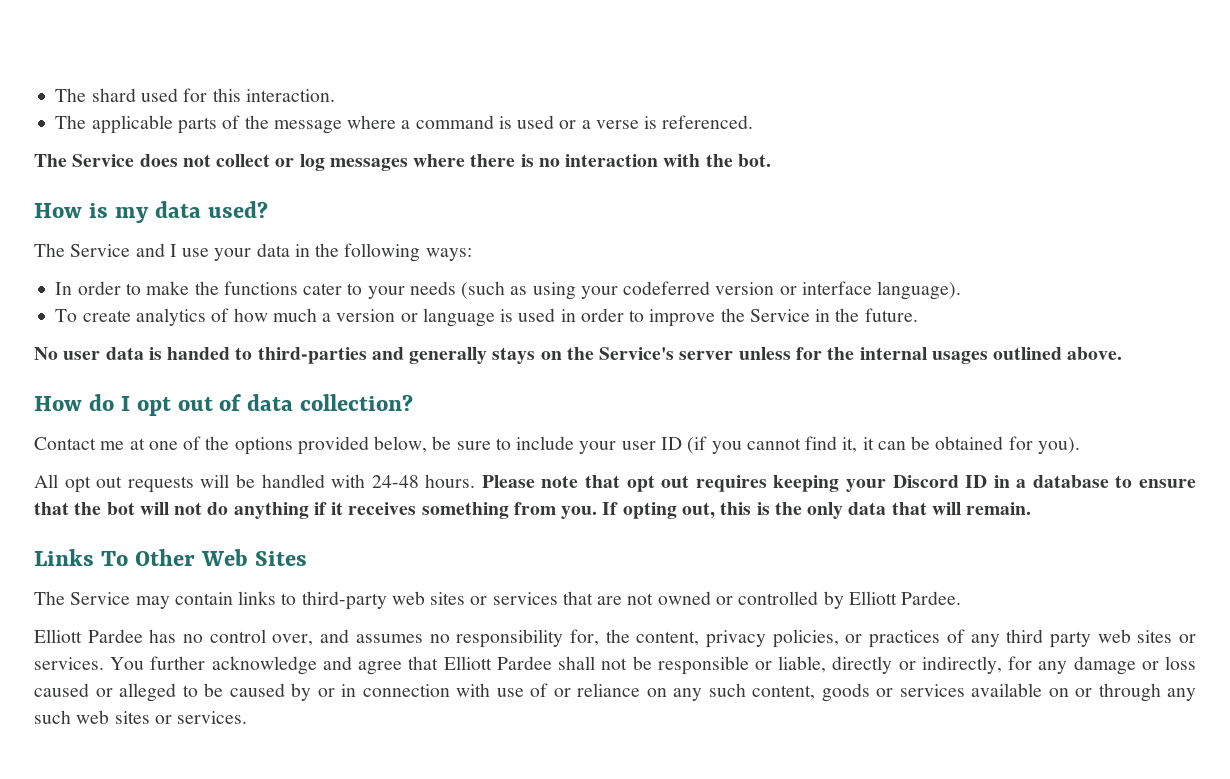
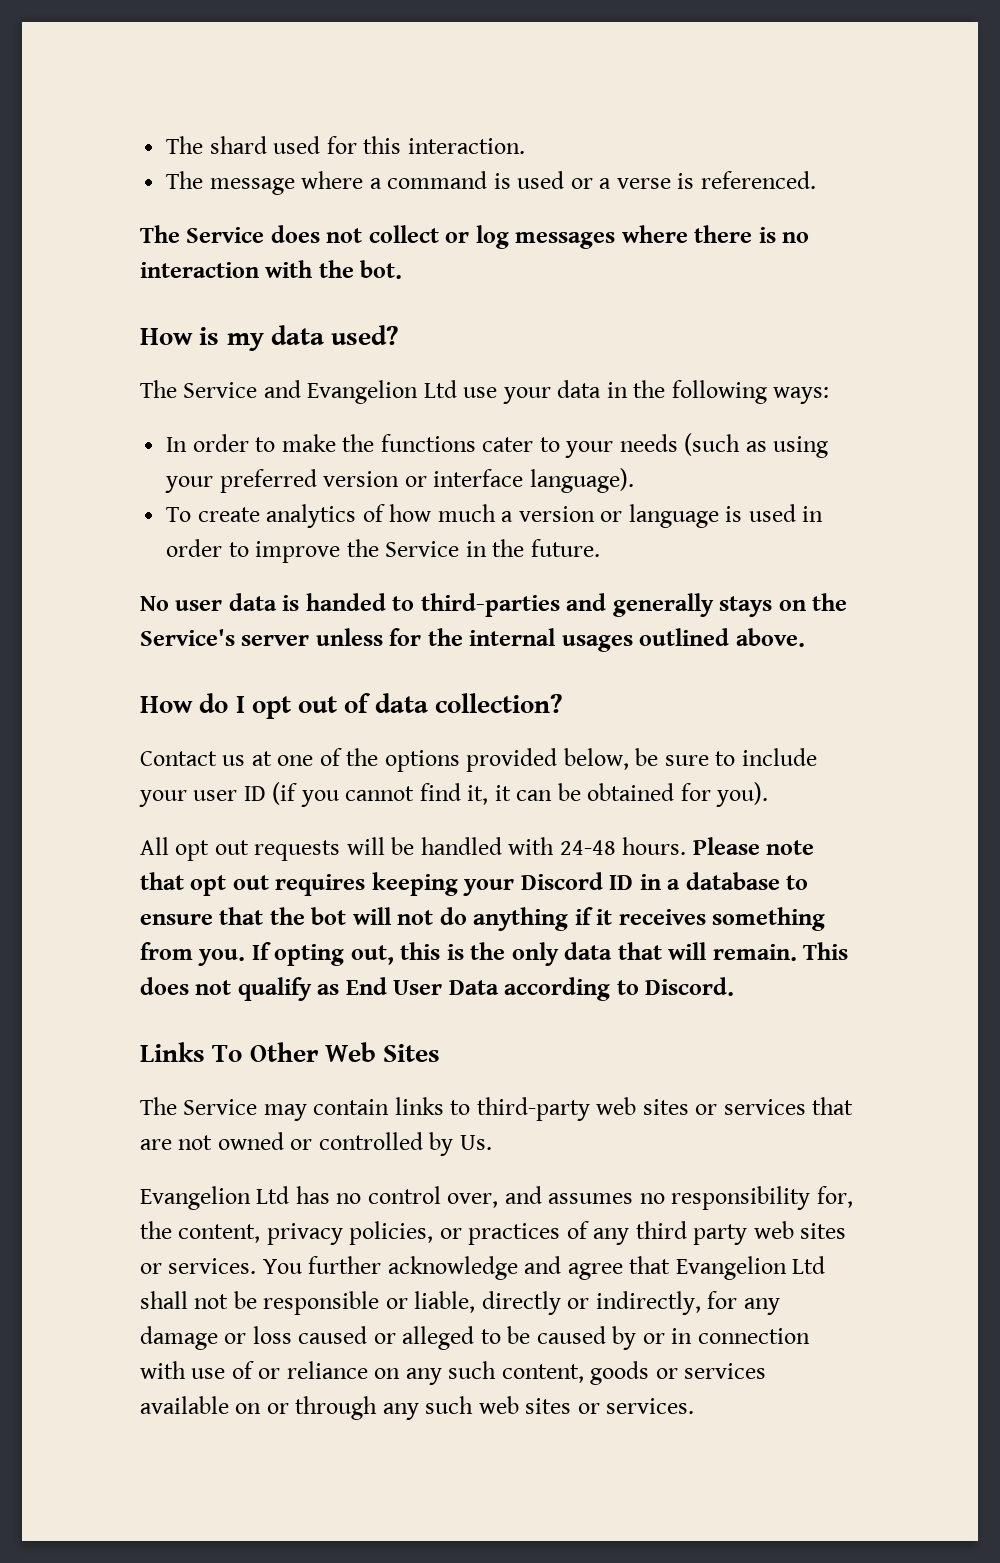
- The applicable parts of the message where a command is used or a verse is referenced.
+ The message where a command is used or a verse is referenced.
- The Service and I use your data in the following ways:
+ The Service and Evangelion Ltd use your data in the following ways:
- In order to make the functions cater to your needs (such as using your codeferred version or interface language).
+ In order to make the functions cater to your needs (such as using your preferred version or interface language).
- Contact me at one of the options provided below, be sure to include your user ID (if you cannot find it, it can be obtained for you).
+ Contact us at one of the options provided below, be sure to include your user ID (if you cannot find it, it can be obtained for you).
+ This does not qualify as End User Data according to Discord.
- The Service may contain links to third-party web sites or services that are not owned or controlled by Elliott Pardee.
- Elliott Pardee has no control over, and assumes no responsibility for, the content, privacy policies, or practices of any third party web sites or services.
+ The Service may contain links to third-party web sites or services that are not owned or controlled by Us.
+ Evangelion Ltd has no control over, and assumes no responsibility for, the content, privacy policies, or practices of any third party web sites or services.
- You further acknowledge and agree that Elliott Pardee shall not be responsible or liable, directly or indirectly, for any damage or loss caused or alleged to be caused by or in connection with use of or reliance on any such content, goods or services available on or through any such web sites or services.
+ You further acknowledge and agree that Evangelion Ltd shall not be responsible or liable, directly or indirectly, for any damage or loss caused or alleged to be caused by or in connection with use of or reliance on any such content, goods or services available on or through any such web sites or services.

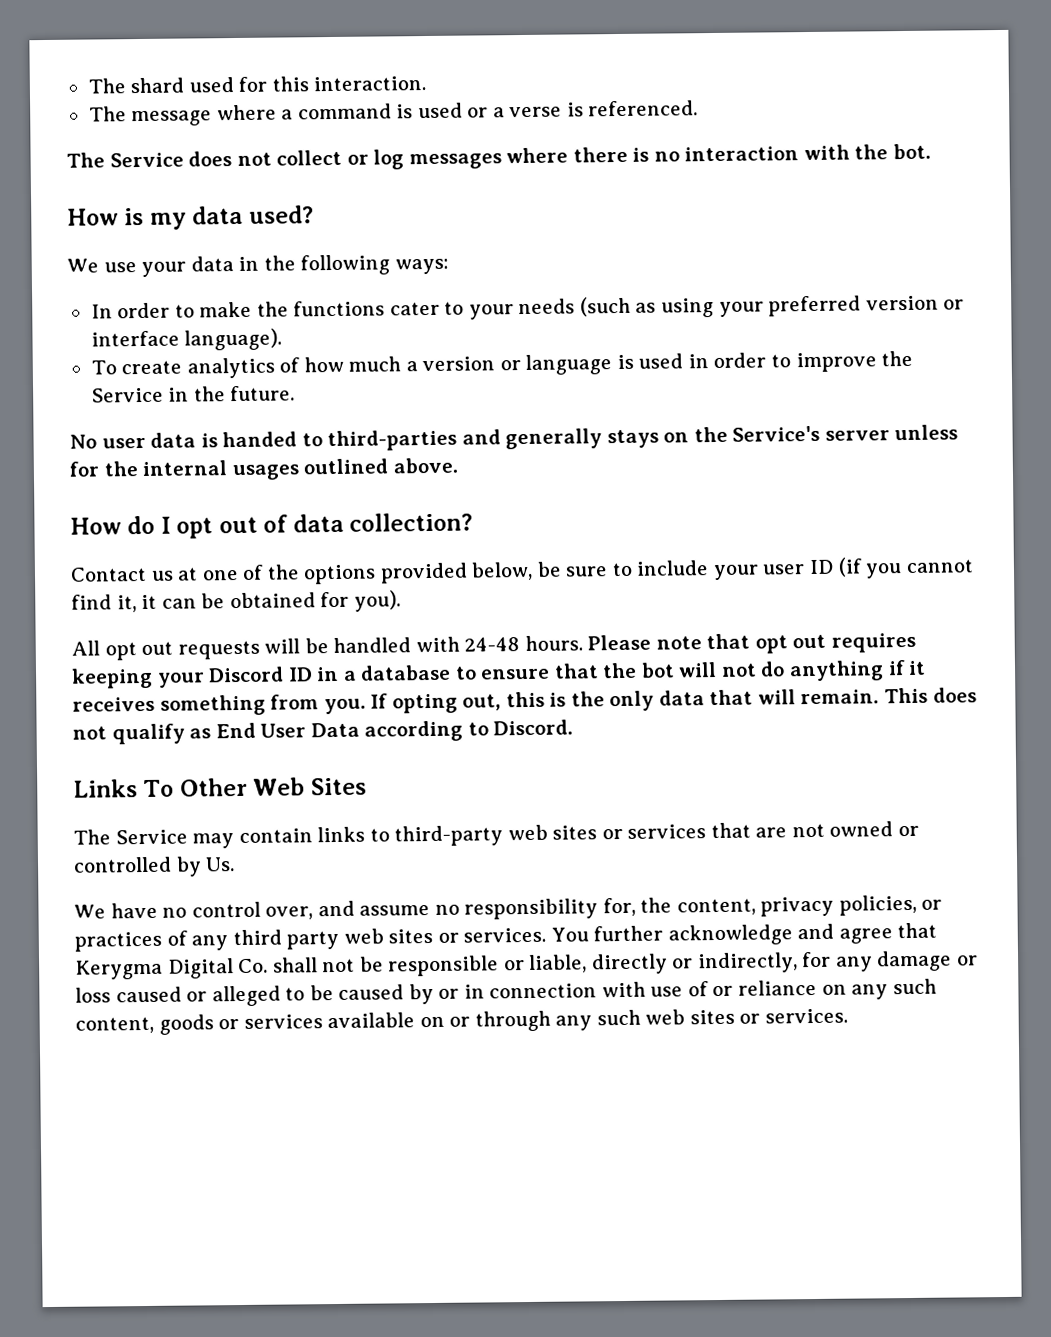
- The Service and Evangelion Ltd use your data in the following ways:
+ We use your data in the following ways:
- Evangelion Ltd has no control over, and assumes no responsibility for, the content, privacy policies, or practices of any third party web sites or services.
+ We have no control over, and assume no responsibility for, the content, privacy policies, or practices of any third party web sites or services.
- You further acknowledge and agree that Evangelion Ltd shall not be responsible or liable, directly or indirectly, for any damage or loss caused or alleged to be caused by or in connection with use of or reliance on any such content, goods or services available on or through any such web sites or services.
+ You further acknowledge and agree that Kerygma Digital Co. shall not be responsible or liable, directly or indirectly, for any damage or loss caused or alleged to be caused by or in connection with use of or reliance on any such content, goods or services available on or through any such web sites or services.

